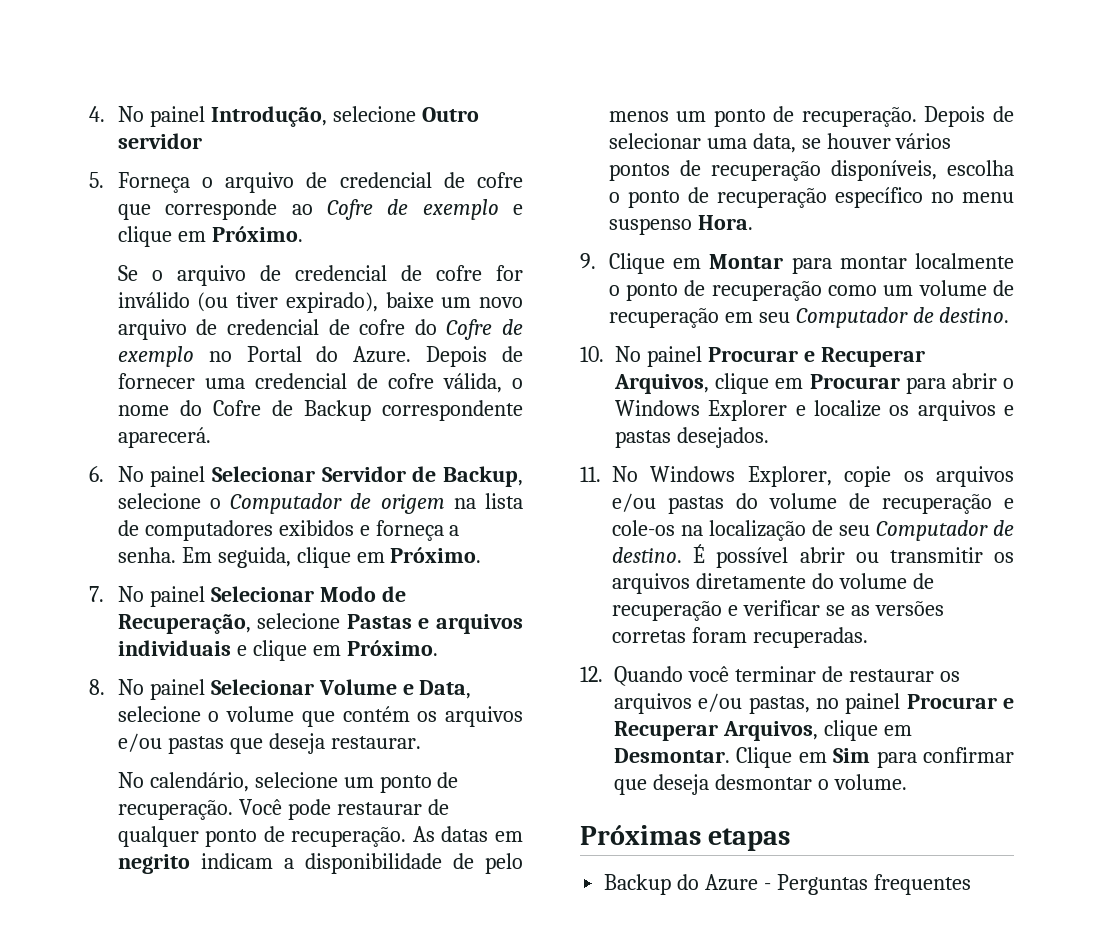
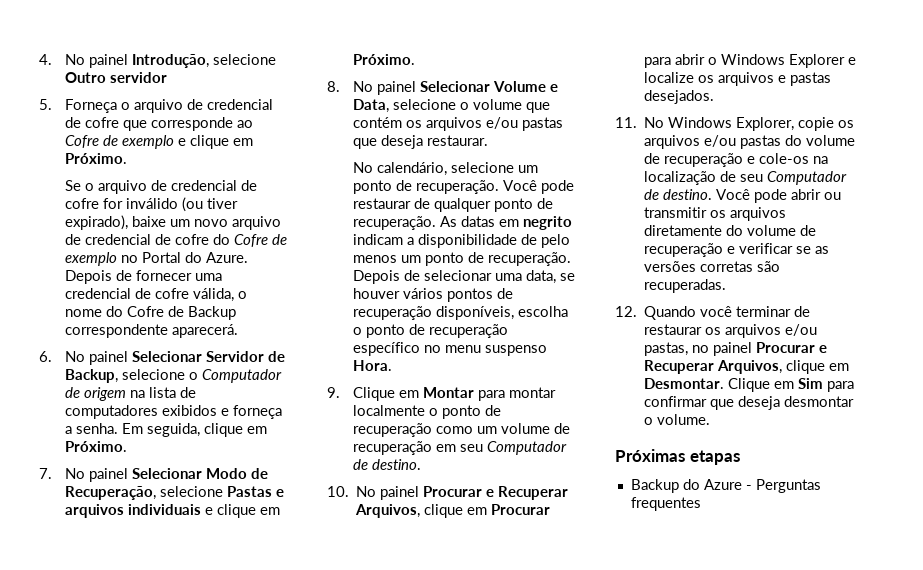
- É possível abrir ou transmitir os arquivos diretamente do volume de recuperação e verificar se as versões corretas foram recuperadas.
+ Você pode abrir ou transmitir os arquivos diretamente do volume de recuperação e verificar se as versões corretas são recuperadas.

